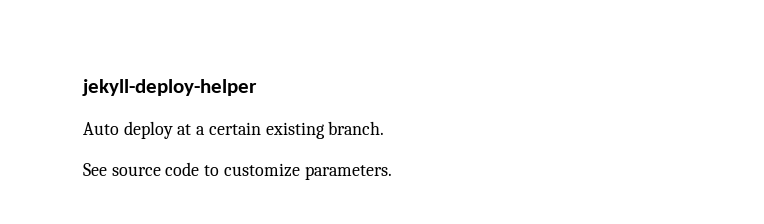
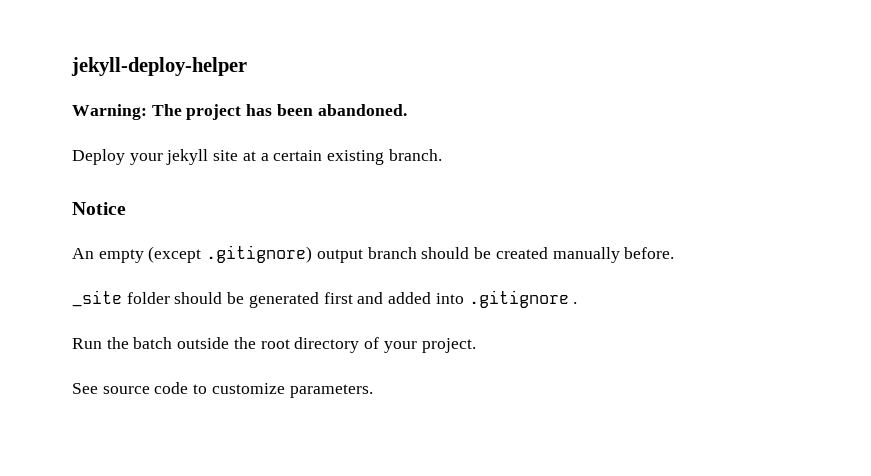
- Auto deploy at a certain existing branch.
+ Warning: The project has been abandoned.
+ Deploy your jekyll site at a certain existing branch.
+ Notice
+ An empty (except .gitignore) output branch should be created manually before.
+ _site folder should be generated first and added into .gitignore .
+ Run the batch outside the root directory of your project.

